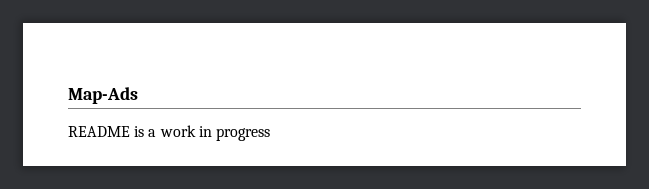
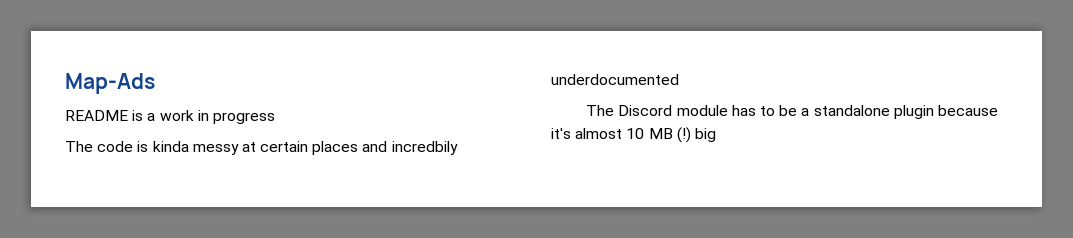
+ The code is kinda messy at certain places and incredbily underdocumented
+ The Discord module has to be a standalone plugin because it's almost 10 MB (!) big

